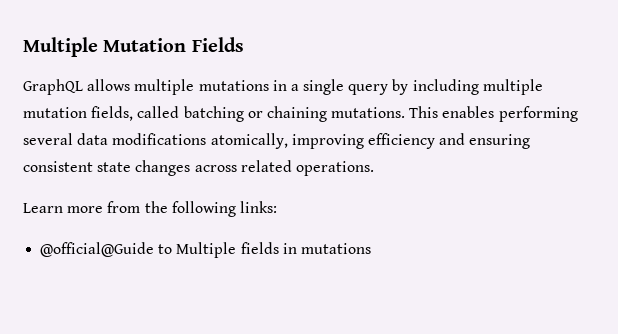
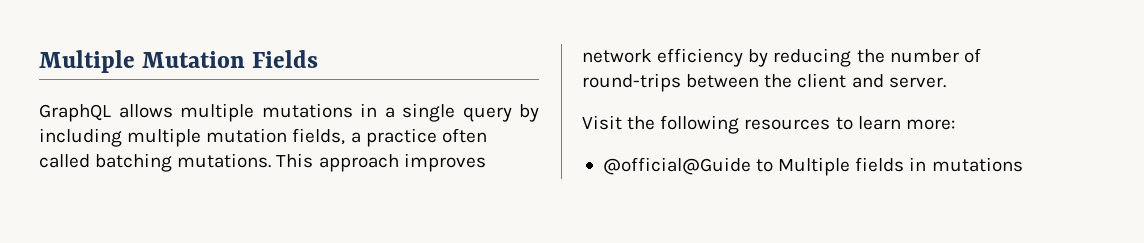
- GraphQL allows multiple mutations in a single query by including multiple mutation fields, called batching or chaining mutations. This enables performing several data modifications atomically, improving efficiency and ensuring consistent state changes across related operations.
- Learn more from the following links:
+ GraphQL allows multiple mutations in a single query by including multiple mutation fields, a practice often called batching mutations. This approach improves network efficiency by reducing the number of round-trips between the client and server.
+ Visit the following resources to learn more:

